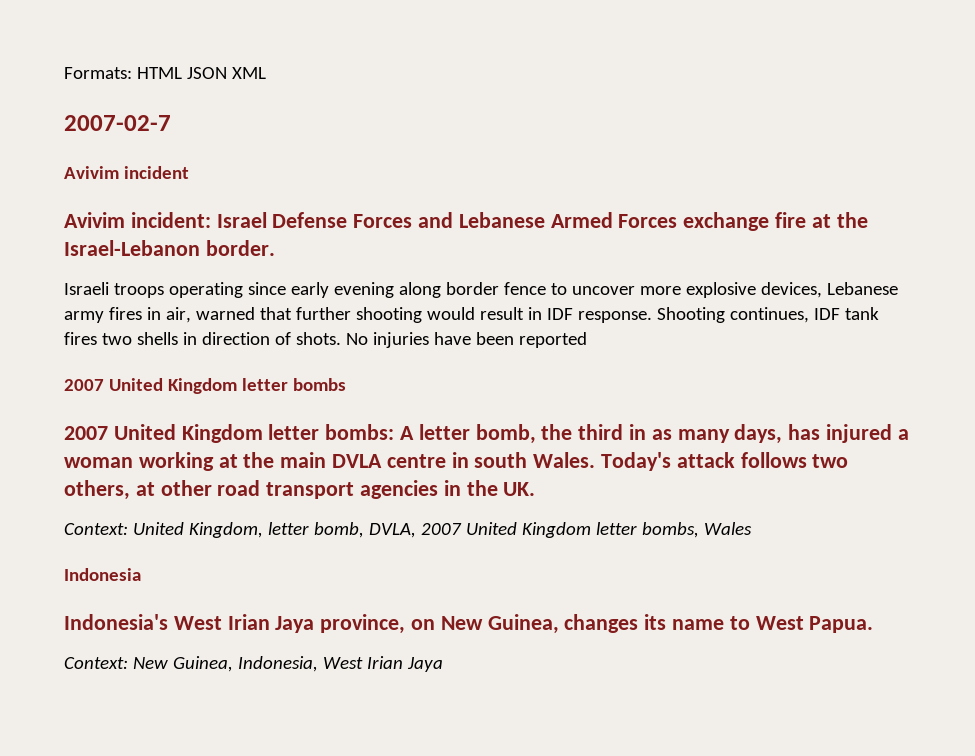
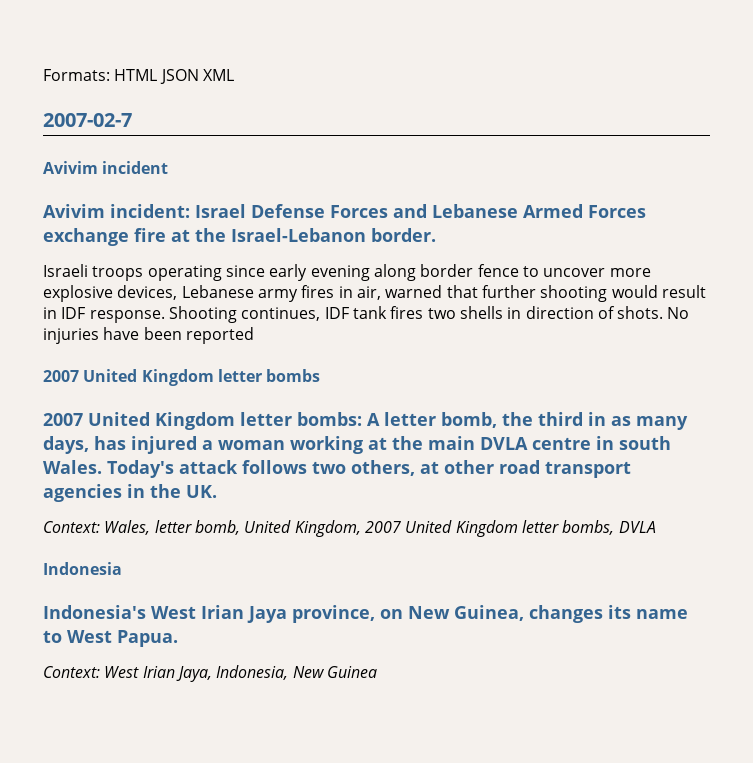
- Context: United Kingdom, letter bomb, DVLA, 2007 United Kingdom letter bombs, Wales
+ Context: Wales, letter bomb, United Kingdom, 2007 United Kingdom letter bombs, DVLA
- Context: New Guinea, Indonesia, West Irian Jaya
+ Context: West Irian Jaya, Indonesia, New Guinea

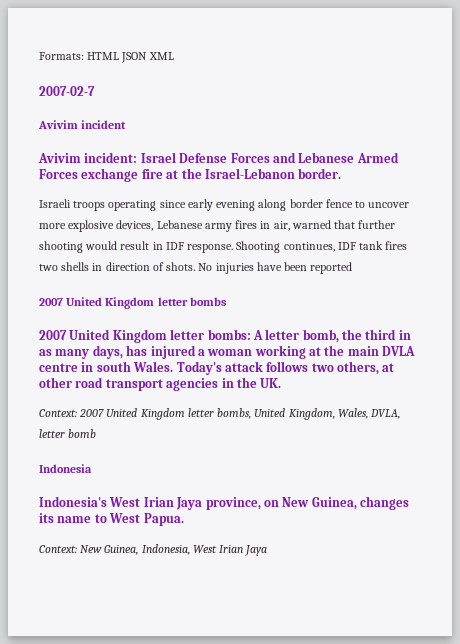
- Context: Wales, letter bomb, United Kingdom, 2007 United Kingdom letter bombs, DVLA
+ Context: 2007 United Kingdom letter bombs, United Kingdom, Wales, DVLA, letter bomb
- Context: West Irian Jaya, Indonesia, New Guinea
+ Context: New Guinea, Indonesia, West Irian Jaya

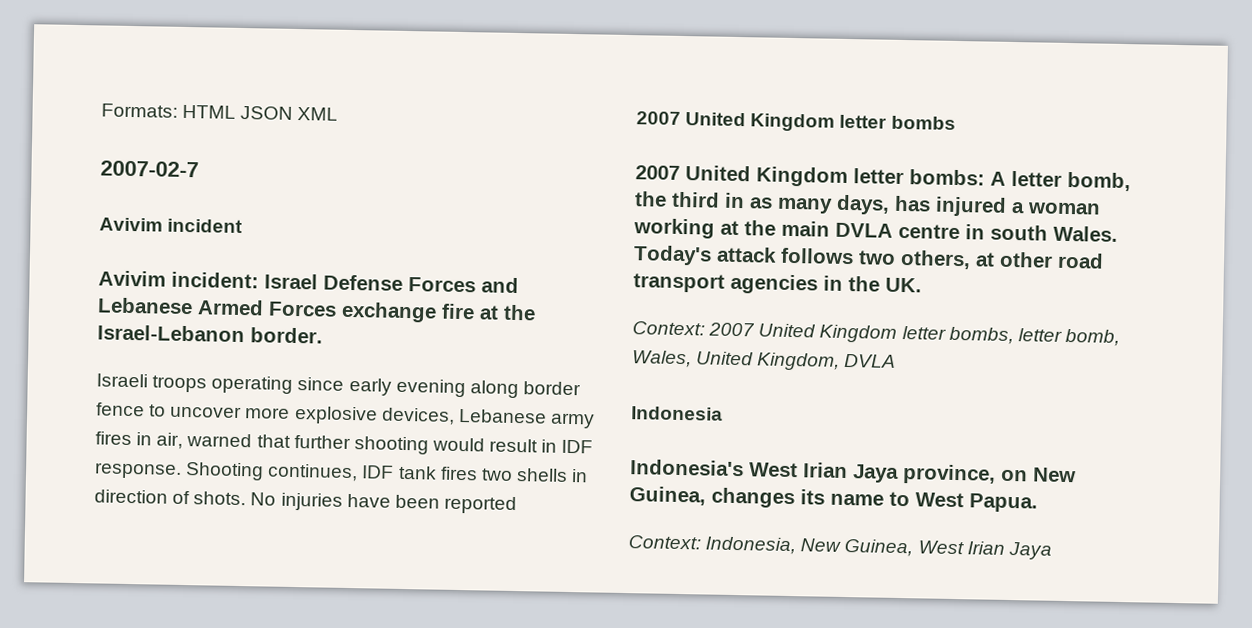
- Context: 2007 United Kingdom letter bombs, United Kingdom, Wales, DVLA, letter bomb
+ Context: 2007 United Kingdom letter bombs, letter bomb, Wales, United Kingdom, DVLA
- Context: New Guinea, Indonesia, West Irian Jaya
+ Context: Indonesia, New Guinea, West Irian Jaya

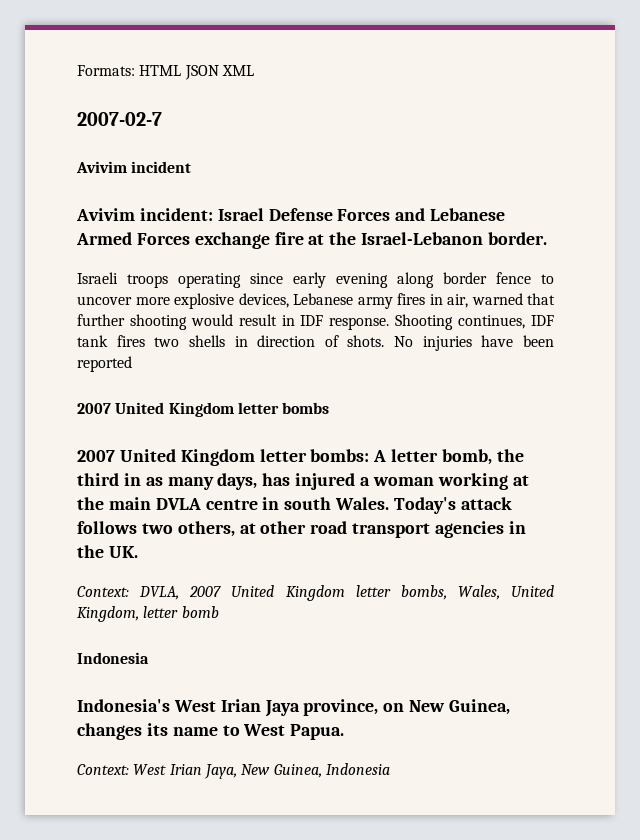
- Context: 2007 United Kingdom letter bombs, letter bomb, Wales, United Kingdom, DVLA
+ Context: DVLA, 2007 United Kingdom letter bombs, Wales, United Kingdom, letter bomb
- Context: Indonesia, New Guinea, West Irian Jaya
+ Context: West Irian Jaya, New Guinea, Indonesia

